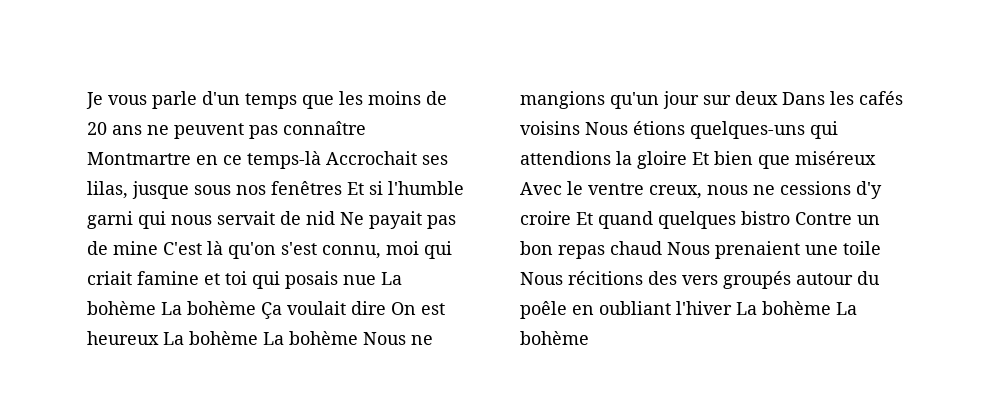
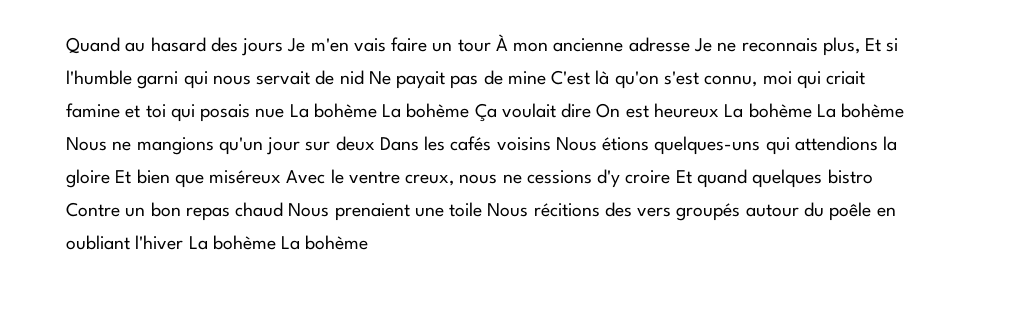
- Je vous parle d'un temps que les moins de 20 ans ne peuvent pas connaître Montmartre en ce temps-là Accrochait ses lilas, jusque sous nos fenêtres Et si l'humble garni qui nous servait de nid Ne payait pas de mine C'est là qu'on s'est connu, moi qui criait famine et toi qui posais nue La bohème La bohème Ça voulait dire On est heureux La bohème La bohème Nous ne mangions qu'un jour sur deux Dans les cafés voisins Nous étions quelques-uns qui attendions la gloire Et bien que miséreux Avec le ventre creux, nous ne cessions d'y croire Et quand quelques bistro Contre un bon repas chaud Nous prenaient une toile Nous récitions des vers groupés autour du poêle en oubliant l'hiver La bohème La bohème
+ Quand au hasard des jours Je m'en vais faire un tour À mon ancienne adresse Je ne reconnais plus, Et si l'humble garni qui nous servait de nid Ne payait pas de mine C'est là qu'on s'est connu, moi qui criait famine et toi qui posais nue La bohème La bohème Ça voulait dire On est heureux La bohème La bohème Nous ne mangions qu'un jour sur deux Dans les cafés voisins Nous étions quelques-uns qui attendions la gloire Et bien que miséreux Avec le ventre creux, nous ne cessions d'y croire Et quand quelques bistro Contre un bon repas chaud Nous prenaient une toile Nous récitions des vers groupés autour du poêle en oubliant l'hiver La bohème La bohème

